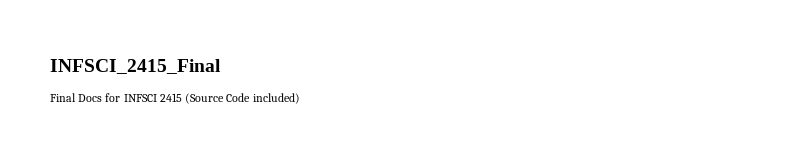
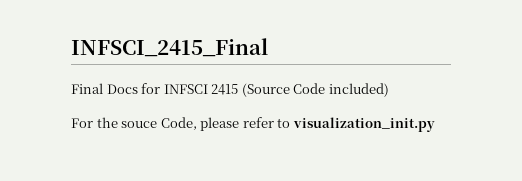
+ For the souce Code, please refer to visualization_init.py

